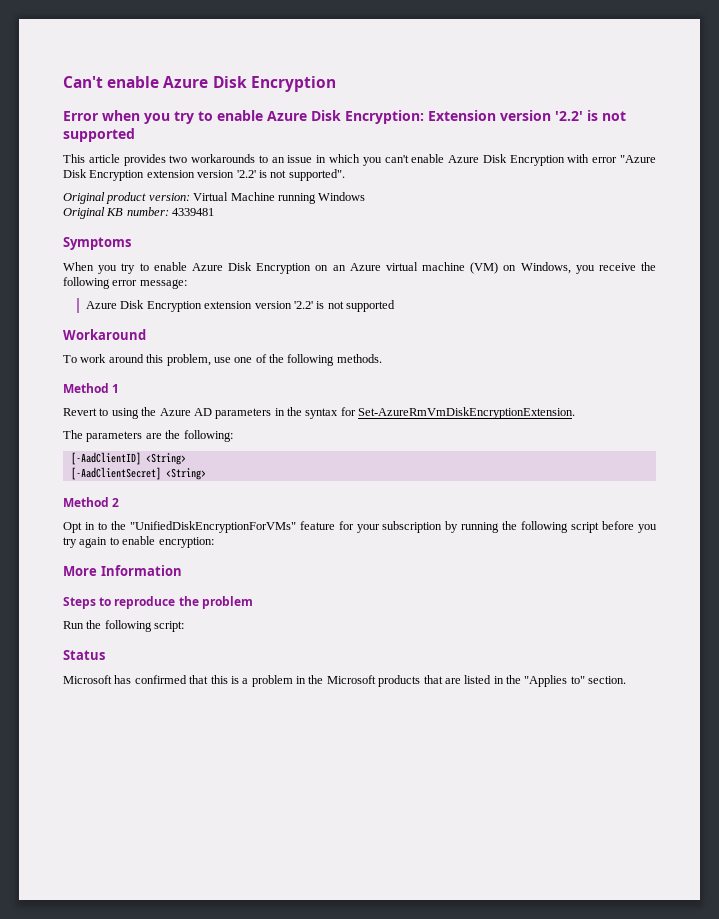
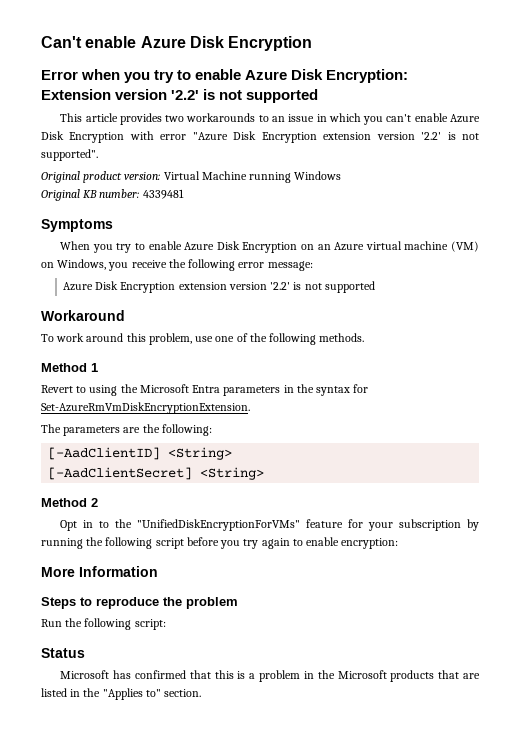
- Revert to using the Azure AD parameters in the syntax for Set-AzureRmVmDiskEncryptionExtension.
+ Revert to using the Microsoft Entra parameters in the syntax for Set-AzureRmVmDiskEncryptionExtension.

